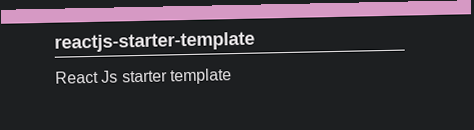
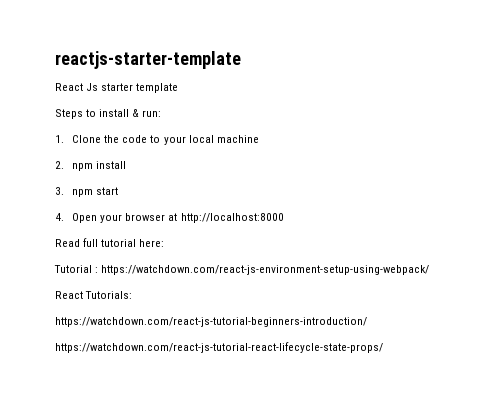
+ Steps to install & run:
+ 1. Clone the code to your local machine
+ 2. npm install
+ 3. npm start
+ 4. Open your browser at http://localhost:8000
+ Read full tutorial here:
+ Tutorial : https://watchdown.com/react-js-environment-setup-using-webpack/
+ React Tutorials:
+ https://watchdown.com/react-js-tutorial-beginners-introduction/
+ https://watchdown.com/react-js-tutorial-react-lifecycle-state-props/

